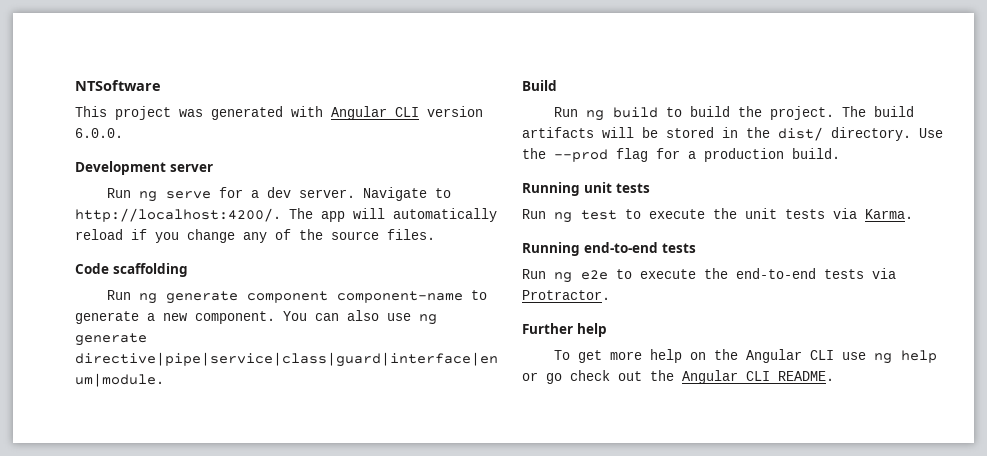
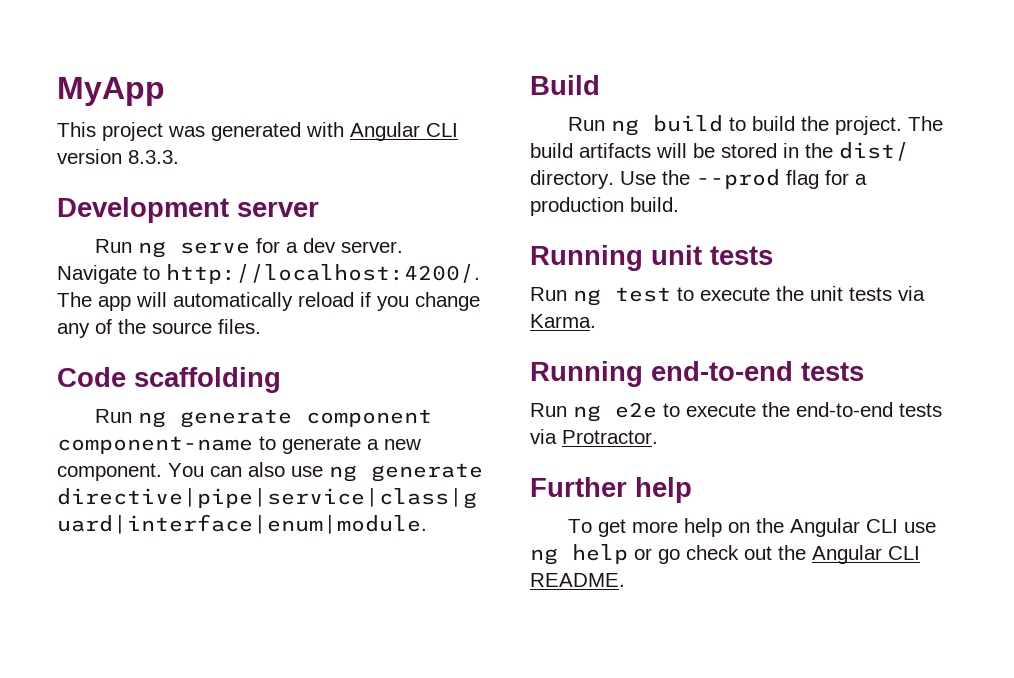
- NTSoftware
+ MyApp
- This project was generated with Angular CLI version 6.0.0.
+ This project was generated with Angular CLI version 8.3.3.

